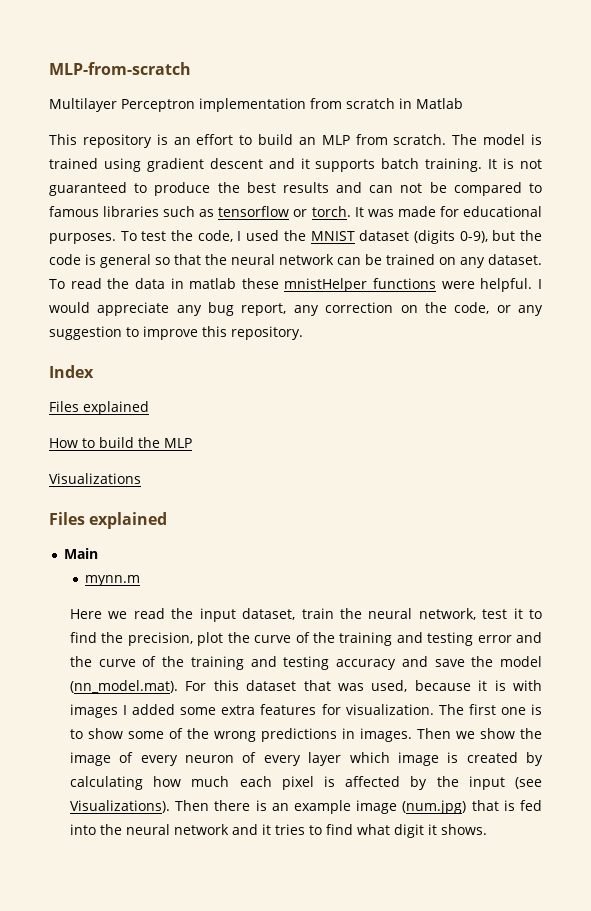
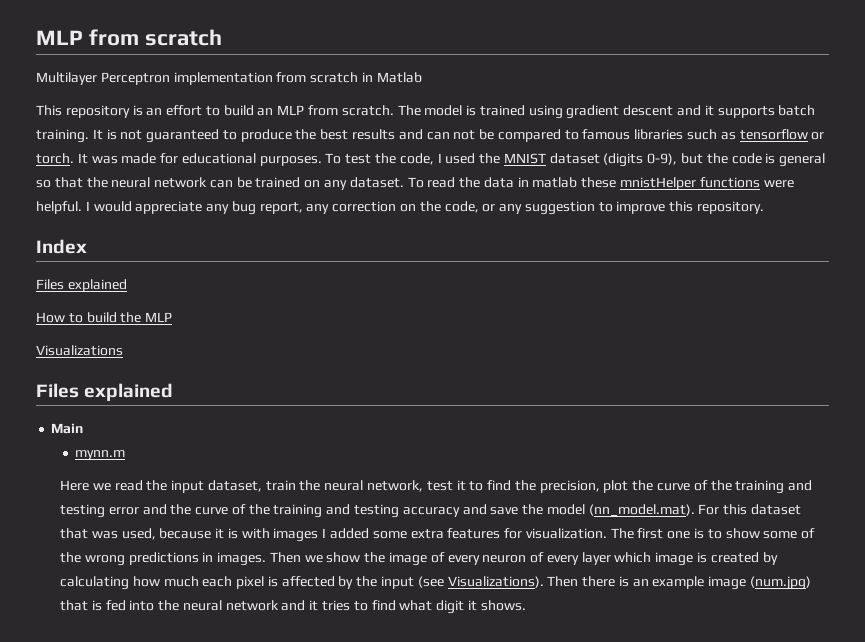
- MLP-from-scratch
+ MLP from scratch

